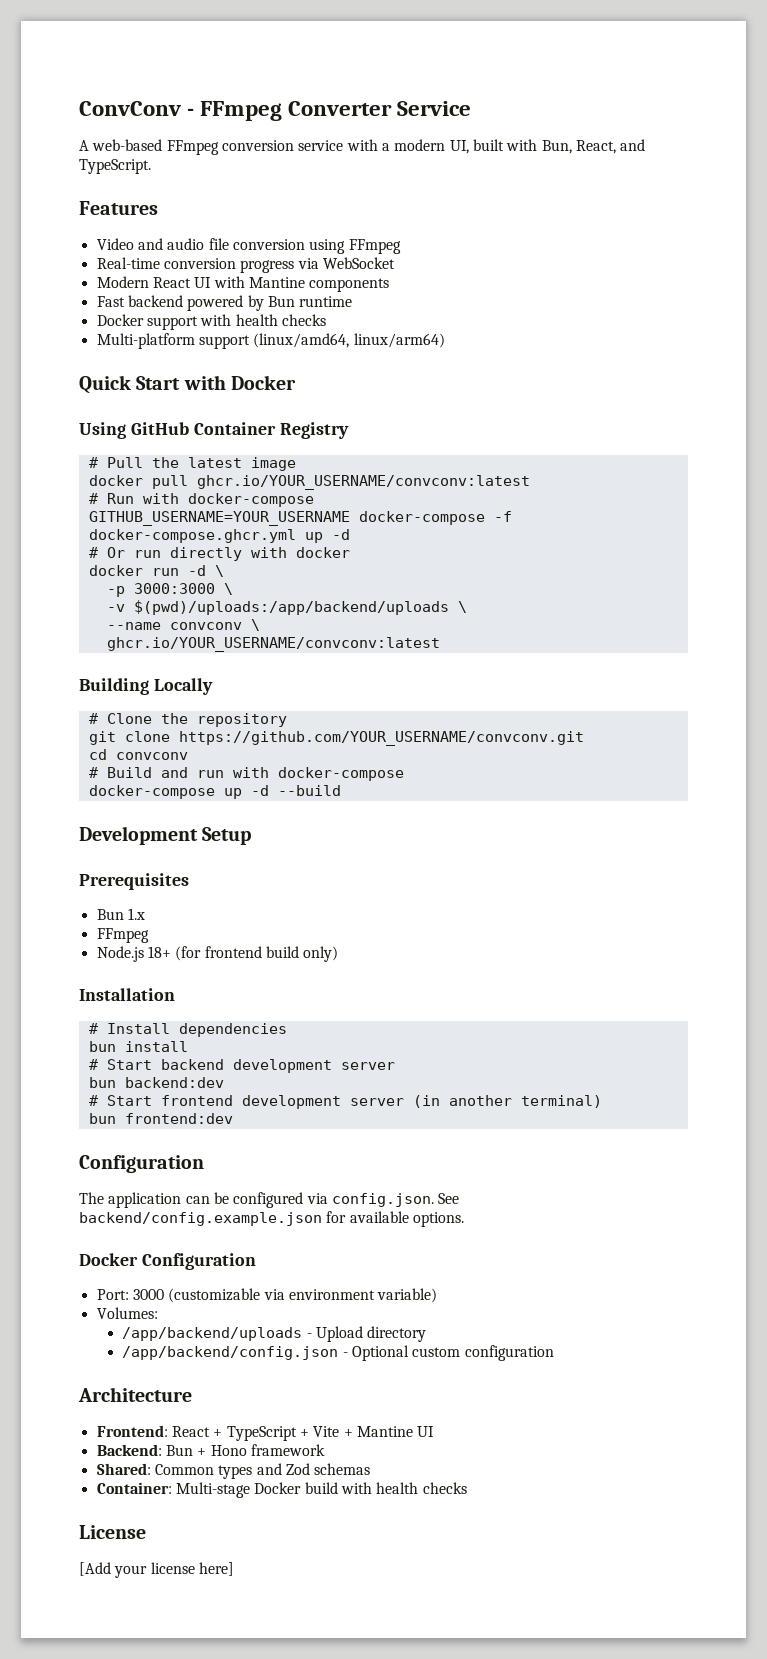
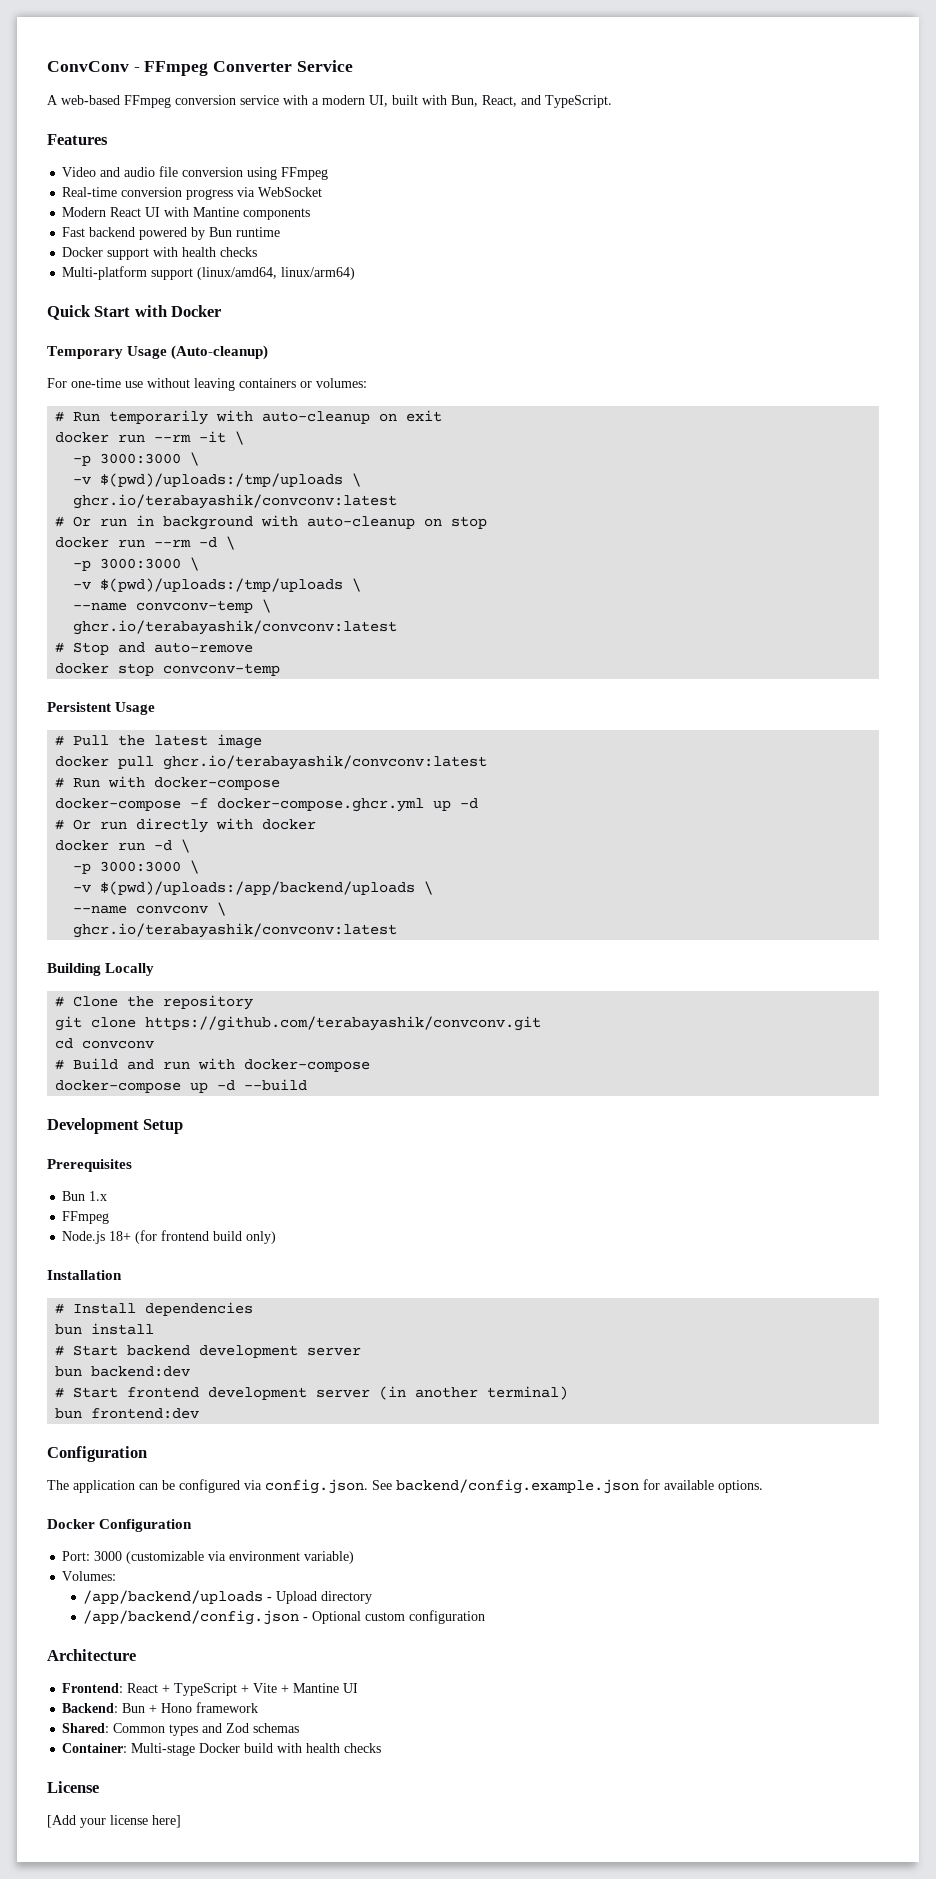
- Using GitHub Container Registry
+ Temporary Usage (Auto-cleanup)
+ For one-time use without leaving containers or volumes:
+ # Run temporarily with auto-cleanup on exit
+ docker run --rm -it \
+ -p 3000:3000 \
+ -v $(pwd)/uploads:/tmp/uploads \
+ ghcr.io/terabayashik/convconv:latest
+ # Or run in background with auto-cleanup on stop
+ docker run --rm -d \
+ -p 3000:3000 \
+ -v $(pwd)/uploads:/tmp/uploads \
+ --name convconv-temp \
+ ghcr.io/terabayashik/convconv:latest
+ # Stop and auto-remove
+ docker stop convconv-temp
+ Persistent Usage
- docker pull ghcr.io/YOUR_USERNAME/convconv:latest
+ docker pull ghcr.io/terabayashik/convconv:latest
- GITHUB_USERNAME=YOUR_USERNAME docker-compose -f docker-compose.ghcr.yml up -d
+ docker-compose -f docker-compose.ghcr.yml up -d
  --name convconv \
- ghcr.io/YOUR_USERNAME/convconv:latest
+ ghcr.io/terabayashik/convconv:latest
- git clone https://github.com/YOUR_USERNAME/convconv.git
+ git clone https://github.com/terabayashik/convconv.git

